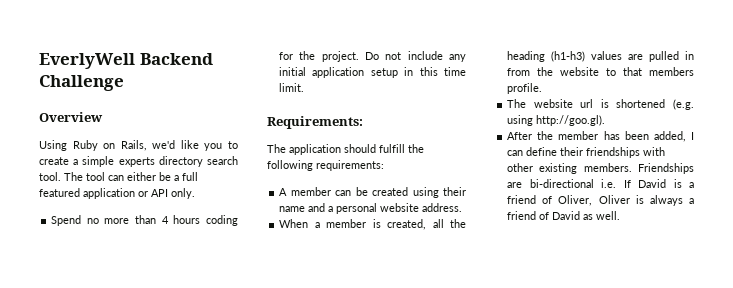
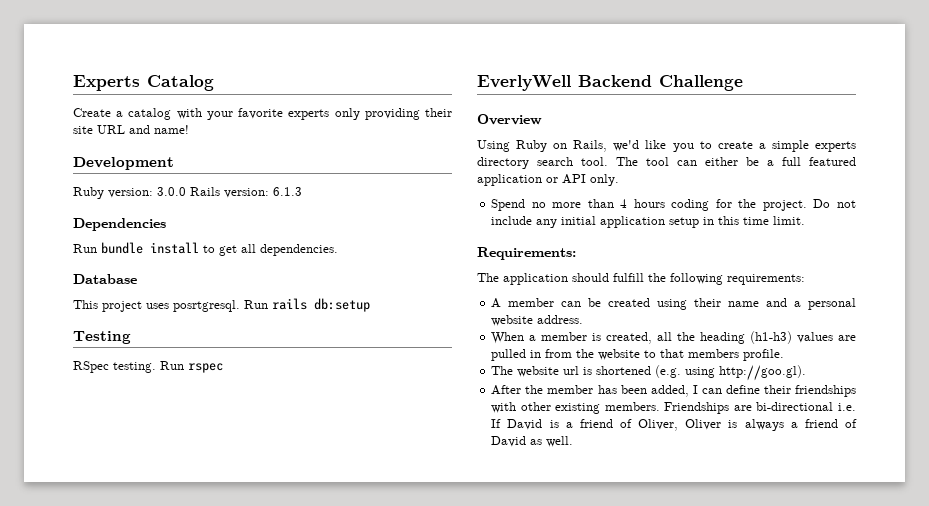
+ Experts Catalog
+ Create a catalog with your favorite experts only providing their site URL and name!
+ Development
+ Ruby version: 3.0.0 Rails version: 6.1.3
+ Dependencies
+ Run bundle install to get all dependencies.
+ Database
+ This project uses posrtgresql. Run rails db:setup
+ Testing
+ RSpec testing. Run rspec

